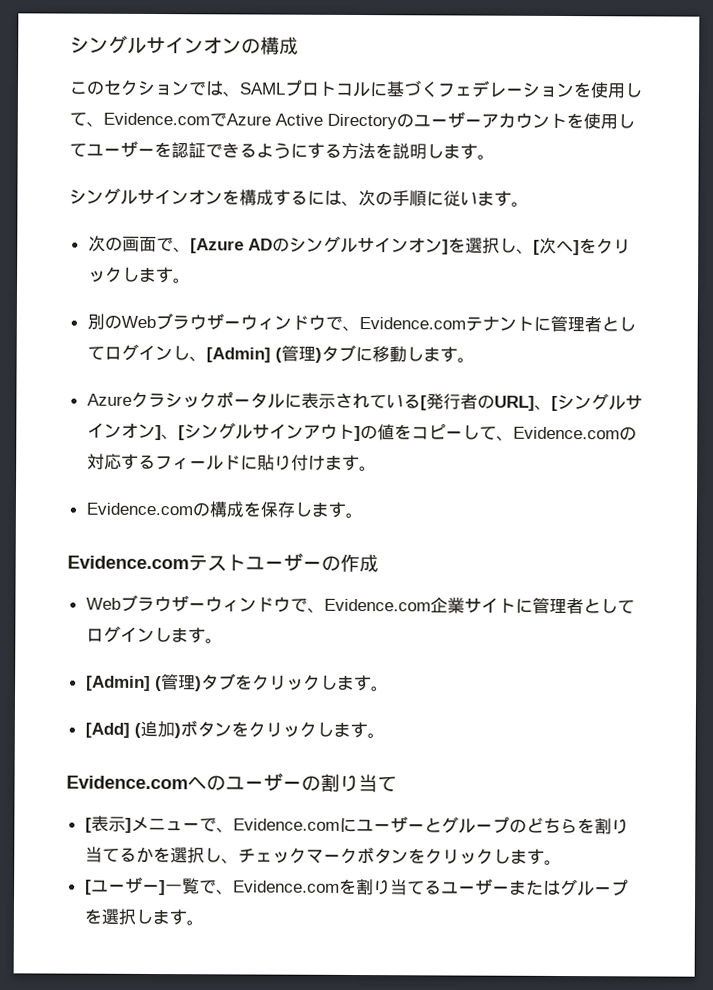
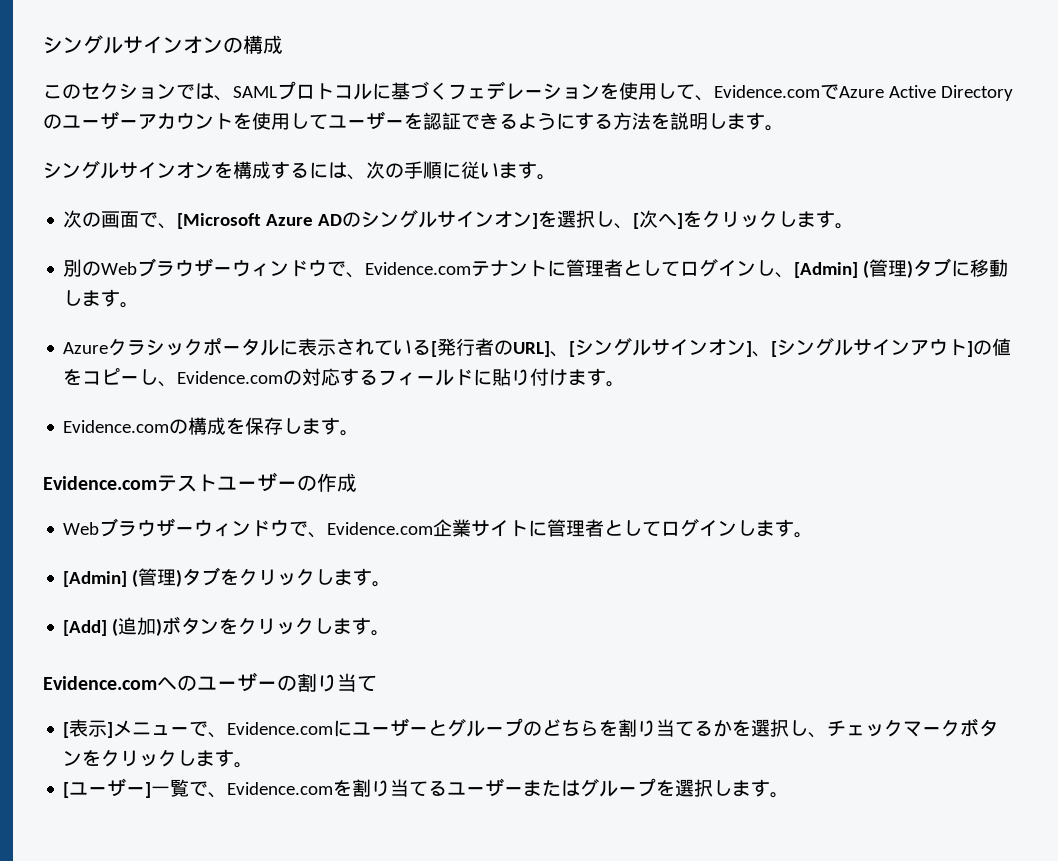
- 次の画面で、[Azure ADのシングルサインオン]を選択し、[次へ]をクリックします。
+ 次の画面で、[Microsoft Azure ADのシングルサインオン]を選択し、[次へ]をクリックします。
- Azureクラシックポータルに表示されている[発行者のURL]、[シングルサインオン]、[シングルサインアウト]の値をコピーして、Evidence.comの対応するフィールドに貼り付けます。
+ Azureクラシックポータルに表示されている[発行者のURL]、[シングルサインオン]、[シングルサインアウト]の値をコピーし、Evidence.comの対応するフィールドに貼り付けます。

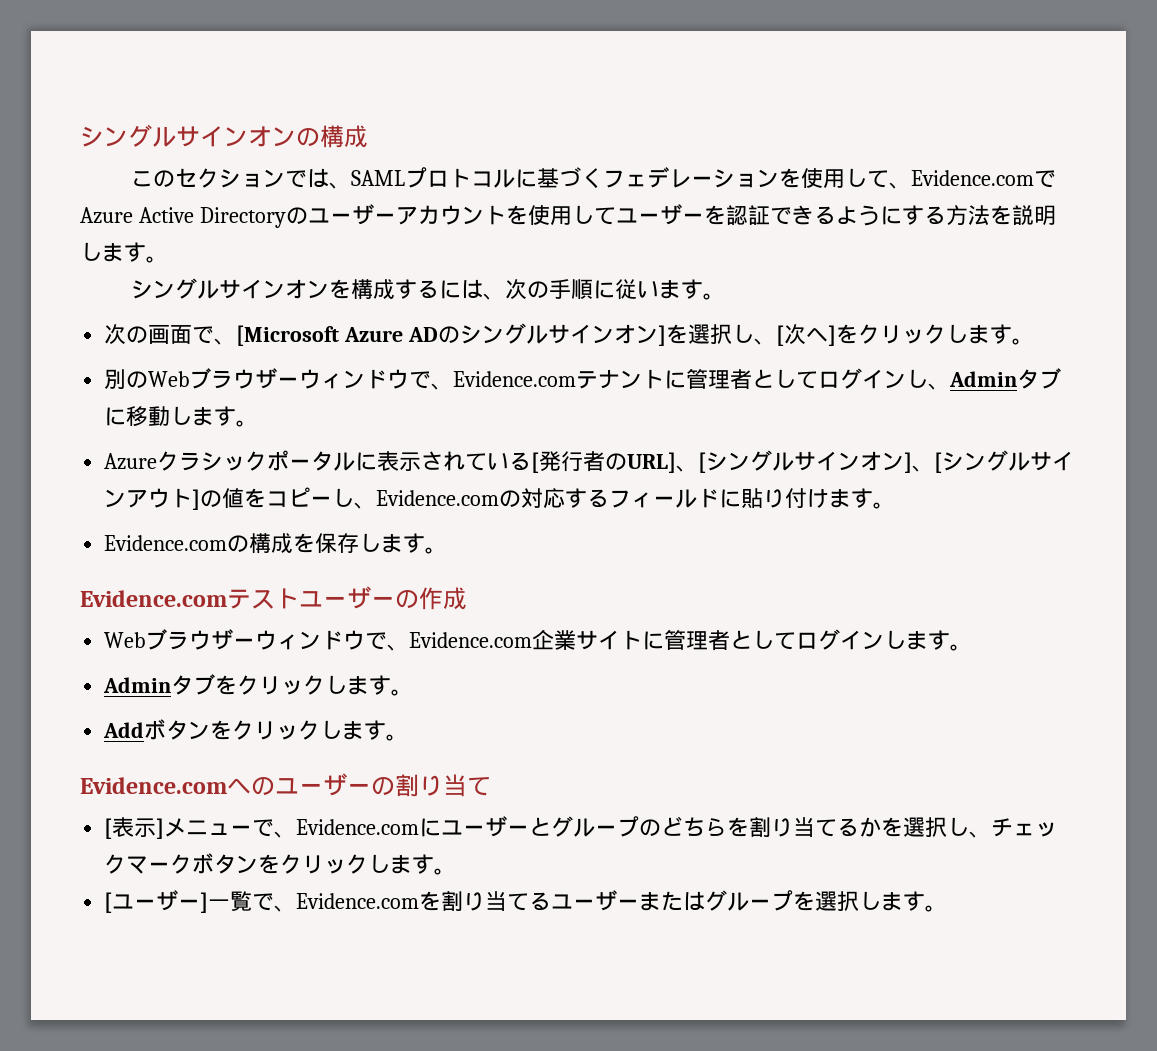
- 別のWebブラウザーウィンドウで、Evidence.comテナントに管理者としてログインし、[Admin] (管理)タブに移動します。
+ 別のWebブラウザーウィンドウで、Evidence.comテナントに管理者としてログインし、Adminタブに移動します。
- [Admin] (管理)タブをクリックします。
+ Adminタブをクリックします。
- [Add] (追加)ボタンをクリックします。
+ Addボタンをクリックします。

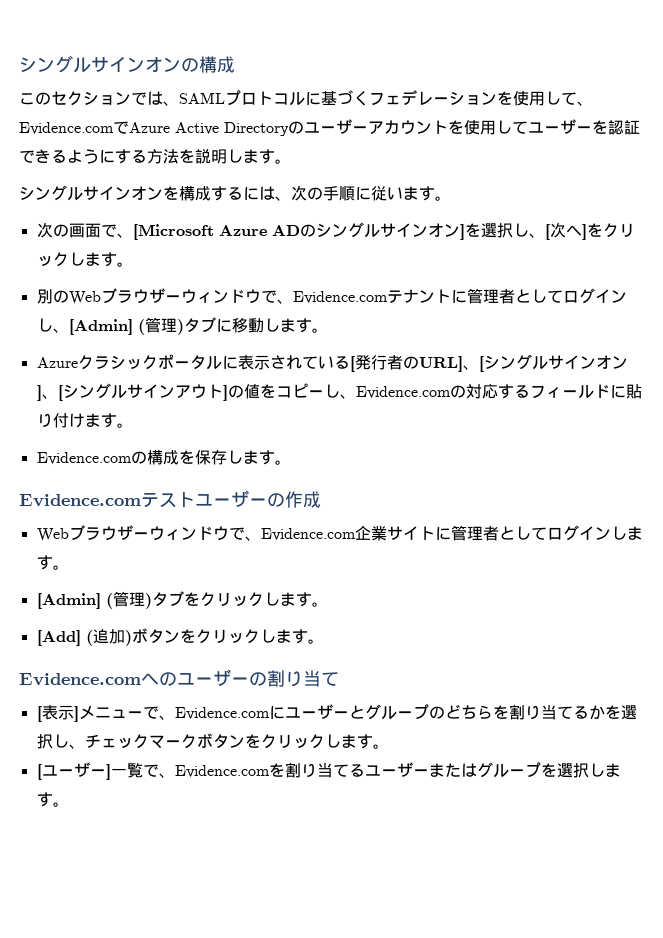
- 別のWebブラウザーウィンドウで、Evidence.comテナントに管理者としてログインし、Adminタブに移動します。
+ 別のWebブラウザーウィンドウで、Evidence.comテナントに管理者としてログインし、[Admin] (管理)タブに移動します。
- Adminタブをクリックします。
+ [Admin] (管理)タブをクリックします。
- Addボタンをクリックします。
+ [Add] (追加)ボタンをクリックします。

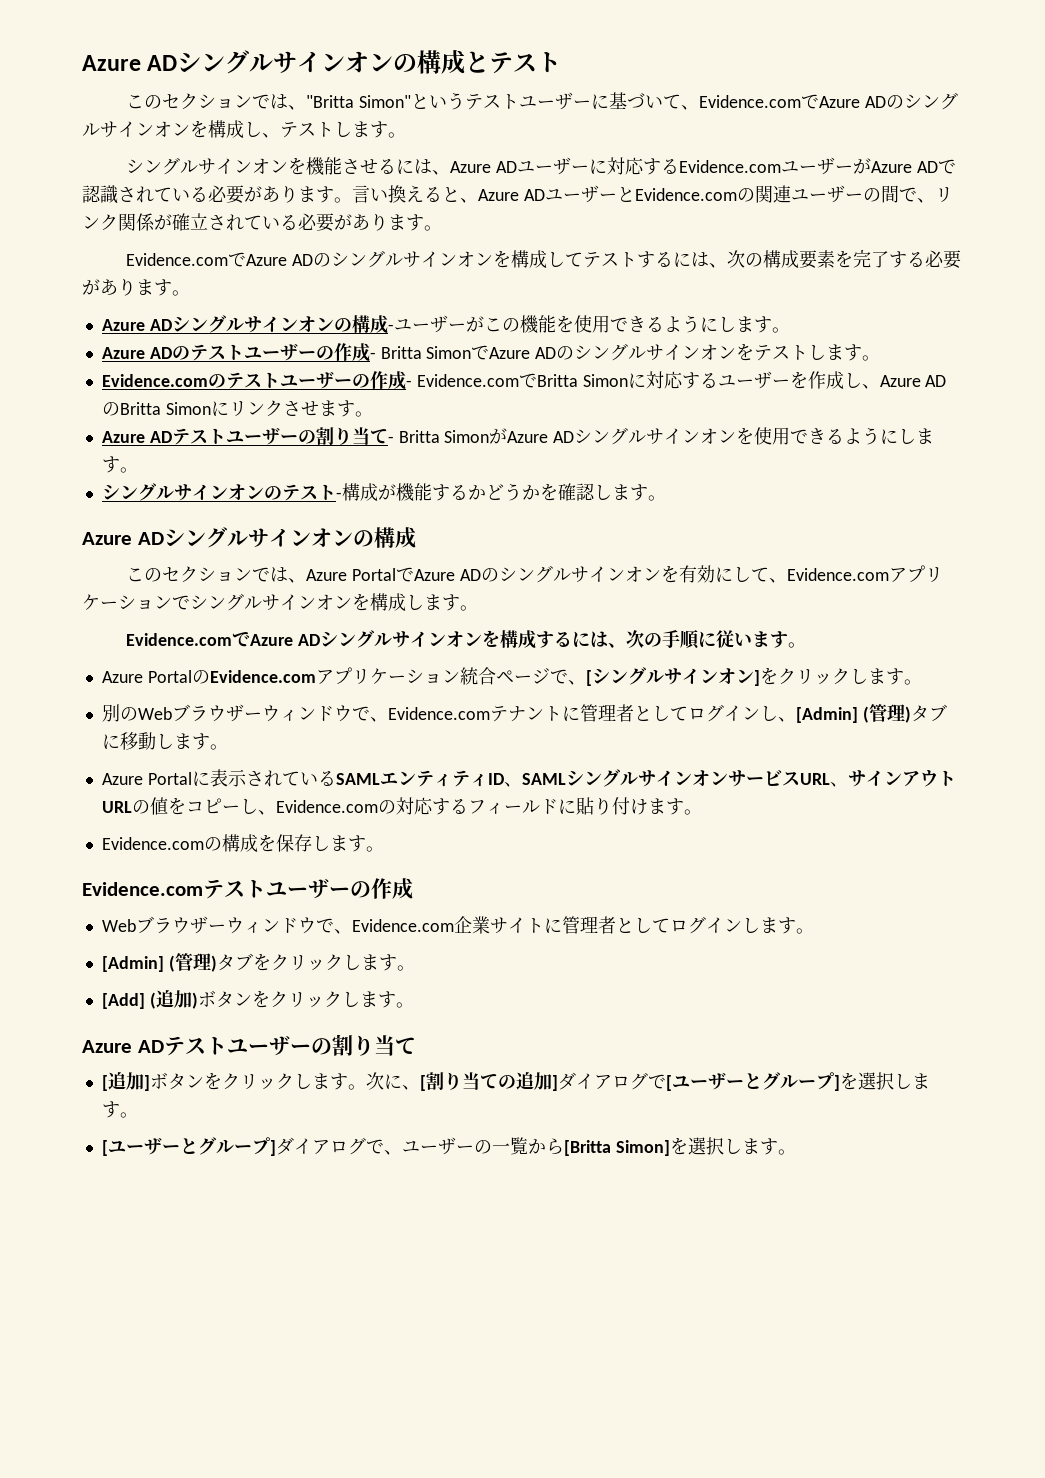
- シングルサインオンの構成
+ Azure ADシングルサインオンの構成とテスト
+ このセクションでは、"Britta Simon"というテストユーザーに基づいて、Evidence.comでAzure ADのシングルサインオンを構成し、テストします。
+ シングルサインオンを機能させるには、Azure ADユーザーに対応するEvidence.comユーザーがAzure ADで認識されている必要があります。言い換えると、Azure ADユーザーとEvidence.comの関連ユーザーの間で、リンク関係が確立されている必要があります。
+ Evidence.comでAzure ADのシングルサインオンを構成してテストするには、次の構成要素を完了する必要があります。
+ Azure ADシングルサインオンの構成-ユーザーがこの機能を使用できるようにします。
+ Azure ADのテストユーザーの作成- Britta SimonでAzure ADのシングルサインオンをテストします。
+ Evidence.comのテストユーザーの作成- Evidence.comでBritta Simonに対応するユーザーを作成し、Azure ADのBritta Simonにリンクさせます。
+ Azure ADテストユーザーの割り当て- Britta SimonがAzure ADシングルサインオンを使用できるようにします。
+ シングルサインオンのテスト-構成が機能するかどうかを確認します。
+ Azure ADシングルサインオンの構成
- このセクションでは、SAMLプロトコルに基づくフェデレーションを使用して、Evidence.comでAzure Active Directoryのユーザーアカウントを使用してユーザーを認証できるようにする方法を説明します。
- シングルサインオンを構成するには、次の手順に従います。
+ このセクションでは、Azure PortalでAzure ADのシングルサインオンを有効にして、Evidence.comアプリケーションでシングルサインオンを構成します。
+ Evidence.comでAzure ADシングルサインオンを構成するには、次の手順に従います。
- 次の画面で、[Microsoft Azure ADのシングルサインオン]を選択し、[次へ]をクリックします。
+ Azure PortalのEvidence.comアプリケーション統合ページで、[シングルサインオン]をクリックします。
- Azureクラシックポータルに表示されている[発行者のURL]、[シングルサインオン]、[シングルサインアウト]の値をコピーし、Evidence.comの対応するフィールドに貼り付けます。
+ Azure Portalに表示されているSAMLエンティティID、SAMLシングルサインオンサービスURL、サインアウトURLの値をコピーし、Evidence.comの対応するフィールドに貼り付けます。
  [Add] (追加)ボタンをクリックします。
- Evidence.comへのユーザーの割り当て
+ Azure ADテストユーザーの割り当て
- [表示]メニューで、Evidence.comにユーザーとグループのどちらを割り当てるかを選択し、チェックマークボタンをクリックします。
- [ユーザー]一覧で、Evidence.comを割り当てるユーザーまたはグループを選択します。
+ [追加]ボタンをクリックします。次に、[割り当ての追加]ダイアログで[ユーザーとグループ]を選択します。
+ [ユーザーとグループ]ダイアログで、ユーザーの一覧から[Britta Simon]を選択します。

